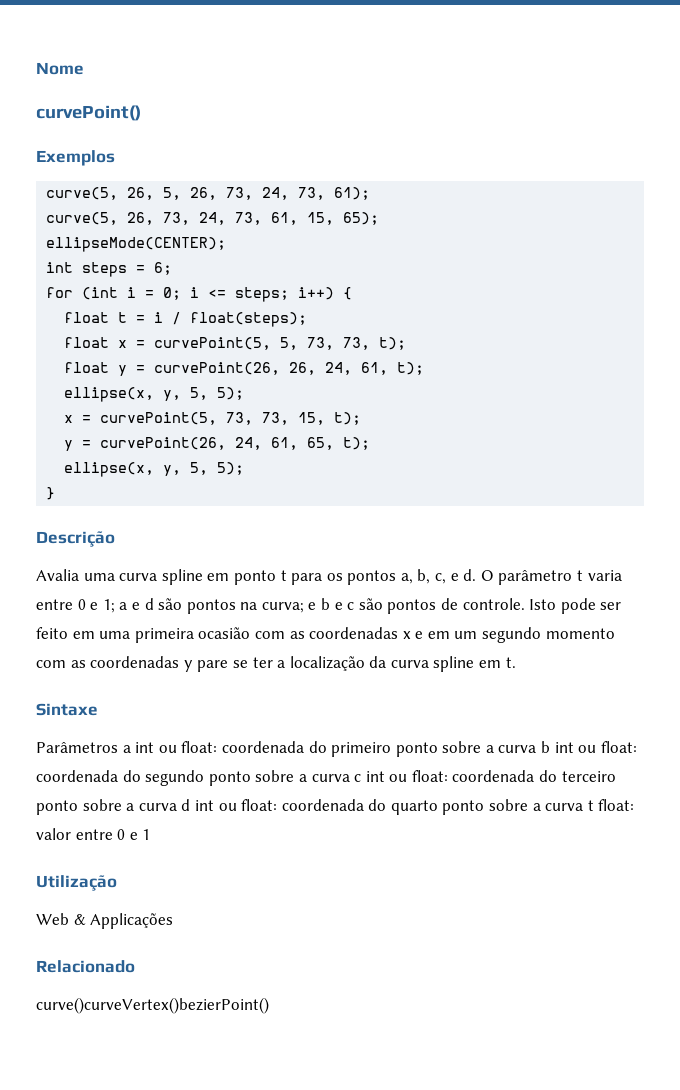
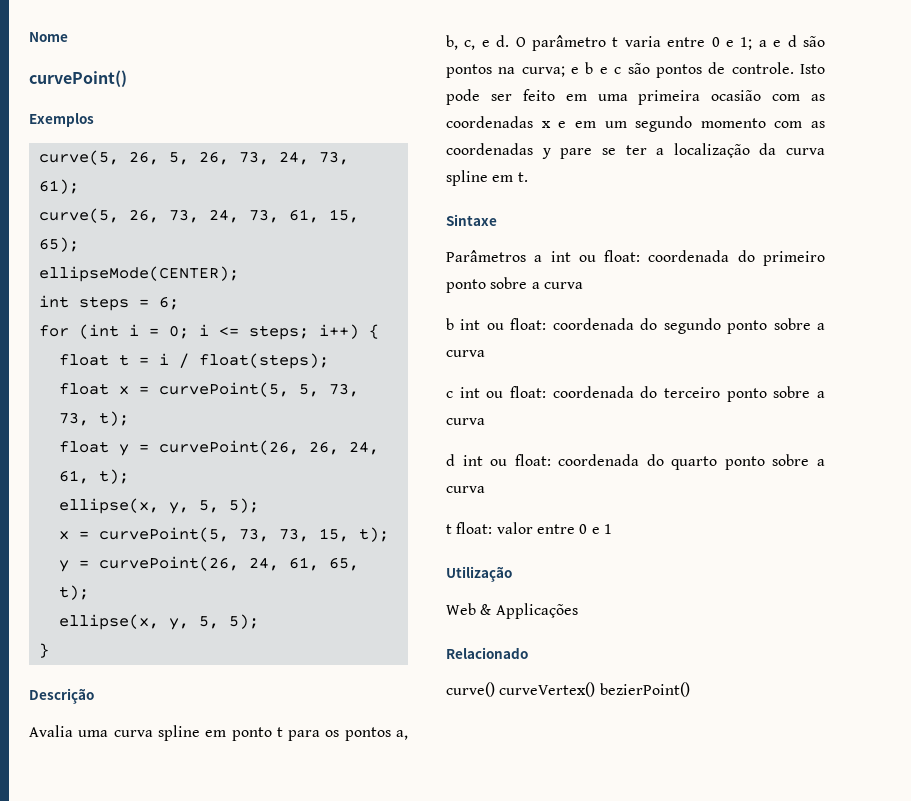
- Parâmetros a int ou float: coordenada do primeiro ponto sobre a curva b int ou float: coordenada do segundo ponto sobre a curva c int ou float: coordenada do terceiro ponto sobre a curva d int ou float: coordenada do quarto ponto sobre a curva t float: valor entre 0 e 1
+ Parâmetros a int ou float: coordenada do primeiro ponto sobre a curva
+ b int ou float: coordenada do segundo ponto sobre a curva
+ c int ou float: coordenada do terceiro ponto sobre a curva
+ d int ou float: coordenada do quarto ponto sobre a curva
+ t float: valor entre 0 e 1
- curve()curveVertex()bezierPoint()
+ curve() curveVertex() bezierPoint()

